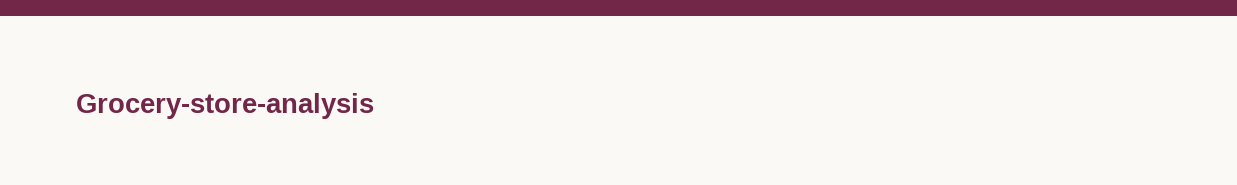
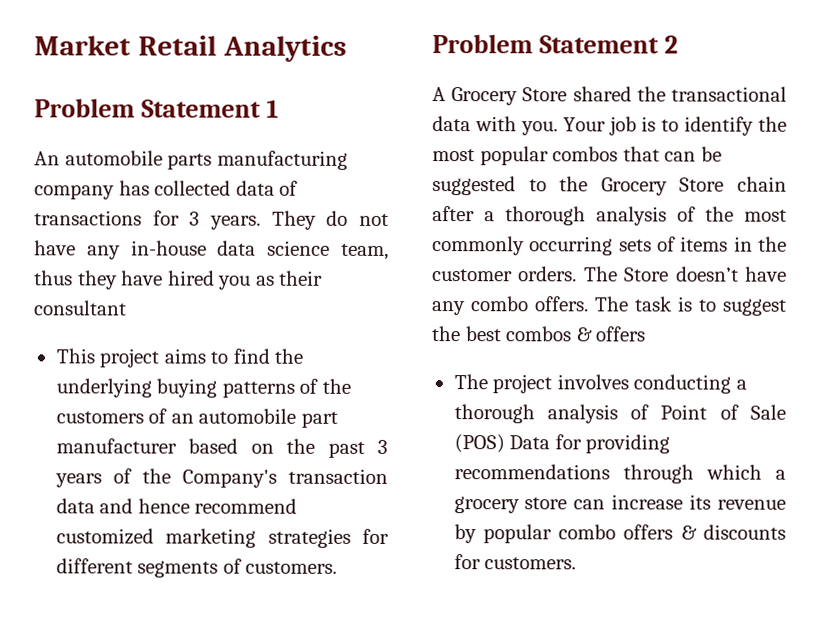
- Grocery-store-analysis
+ Market Retail Analytics
+ Problem Statement 1
+ An automobile parts manufacturing company has collected data of transactions for 3 years. They do not have any in-house data science team, thus they have hired you as their consultant
+ This project aims to find the underlying buying patterns of the customers of an automobile part manufacturer based on the past 3 years of the Company's transaction data and hence recommend customized marketing strategies for different segments of customers.
+ Problem Statement 2
+ A Grocery Store shared the transactional data with you. Your job is to identify the most popular combos that can be suggested to the Grocery Store chain after a thorough analysis of the most commonly occurring sets of items in the customer orders. The Store doesn’t have any combo offers. The task is to suggest the best combos & offers
+ The project involves conducting a thorough analysis of Point of Sale (POS) Data for providing recommendations through which a grocery store can increase its revenue by popular combo offers & discounts for customers.

